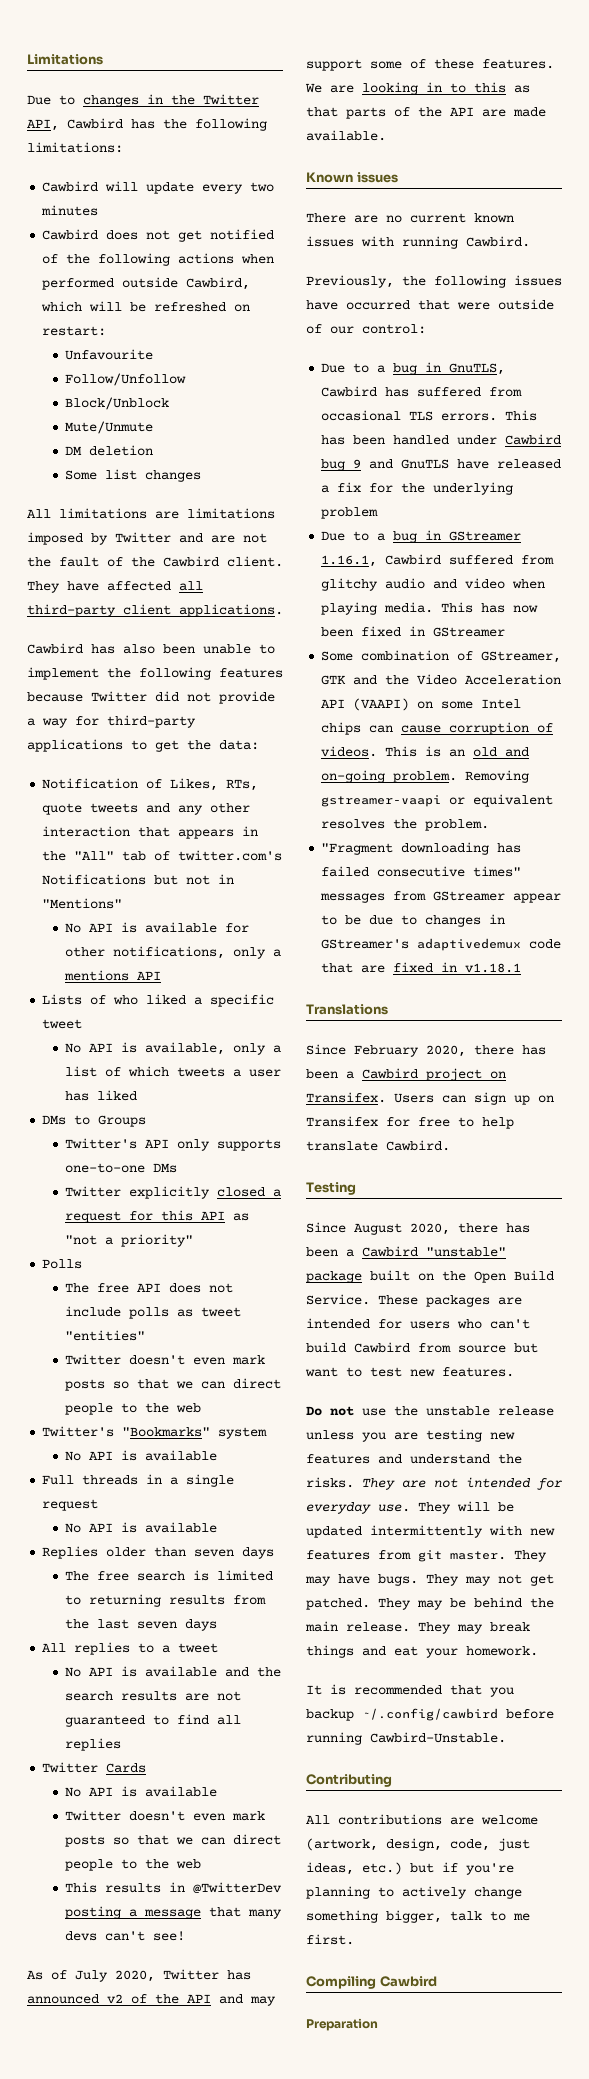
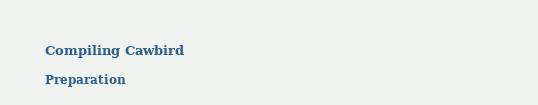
- Limitations
- Due to changes in the Twitter API, Cawbird has the following limitations:
- Cawbird will update every two minutes
- Cawbird does not get notified of the following actions when performed outside Cawbird, which will be refreshed on restart:
- Unfavourite
- Follow/Unfollow
- Block/Unblock
- Mute/Unmute
- DM deletion
- Some list changes
- All limitations are limitations imposed by Twitter and are not the fault of the Cawbird client. They have affected all third-party client applications.
- Cawbird has also been unable to implement the following features because Twitter did not provide a way for third-party applications to get the data:
- Notification of Likes, RTs, quote tweets and any other interaction that appears in the "All" tab of twitter.com's Notifications but not in "Mentions"
- No API is available for other notifications, only a mentions API
- Lists of who liked a specific tweet
- No API is available, only a list of which tweets a user has liked
- DMs to Groups
- Twitter's API only supports one-to-one DMs
- Twitter explicitly closed a request for this API as "not a priority"
- Polls
- The free API does not include polls as tweet "entities"
- Twitter doesn't even mark posts so that we can direct people to the web
- Twitter's "Bookmarks" system
- No API is available
- Full threads in a single request
- No API is available
- Replies older than seven days
- The free search is limited to returning results from the last seven days
- All replies to a tweet
- No API is available and the search results are not guaranteed to find all replies
- Twitter Cards
- No API is available
- Twitter doesn't even mark posts so that we can direct people to the web
- This results in @TwitterDev posting a message that many devs can't see!
- As of July 2020, Twitter has announced v2 of the API and may support some of these features. We are looking in to this as that parts of the API are made available.
- Known issues
- There are no current known issues with running Cawbird.
- Previously, the following issues have occurred that were outside of our control:
- Due to a bug in GnuTLS, Cawbird has suffered from occasional TLS errors. This has been handled under Cawbird bug 9 and GnuTLS have released a fix for the underlying problem
- Due to a bug in GStreamer 1.16.1, Cawbird suffered from glitchy audio and video when playing media. This has now been fixed in GStreamer
- Some combination of GStreamer, GTK and the Video Acceleration API (VAAPI) on some Intel chips can cause corruption of videos. This is an old and on-going problem. Removing gstreamer-vaapi or equivalent resolves the problem.
- "Fragment downloading has failed consecutive times" messages from GStreamer appear to be due to changes in GStreamer's adaptivedemux code that are fixed in v1.18.1
- Translations
- Since February 2020, there has been a Cawbird project on Transifex. Users can sign up on Transifex for free to help translate Cawbird.
- Testing
- Since August 2020, there has been a Cawbird "unstable" package built on the Open Build Service. These packages are intended for users who can't build Cawbird from source but want to test new features.
- Do not use the unstable release unless you are testing new features and understand the risks. They are not intended for everyday use. They will be updated intermittently with new features from git master. They may have bugs. They may not get patched. They may be behind the main release. They may break things and eat your homework.
- It is recommended that you backup ~/.config/cawbird before running Cawbird-Unstable.
- Contributing
- All contributions are welcome (artwork, design, code, just ideas, etc.) but if you're planning to actively change something bigger, talk to me first.

